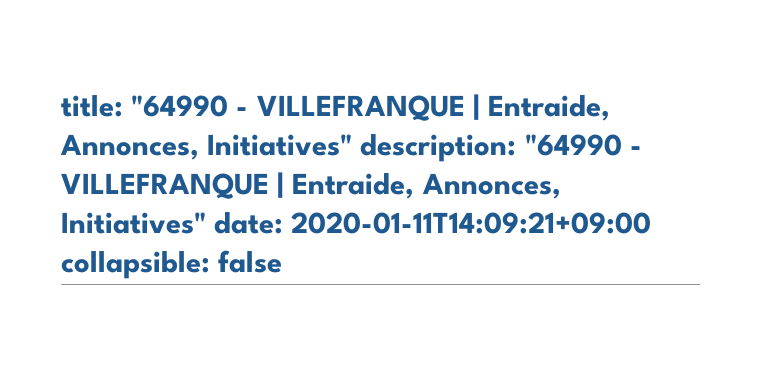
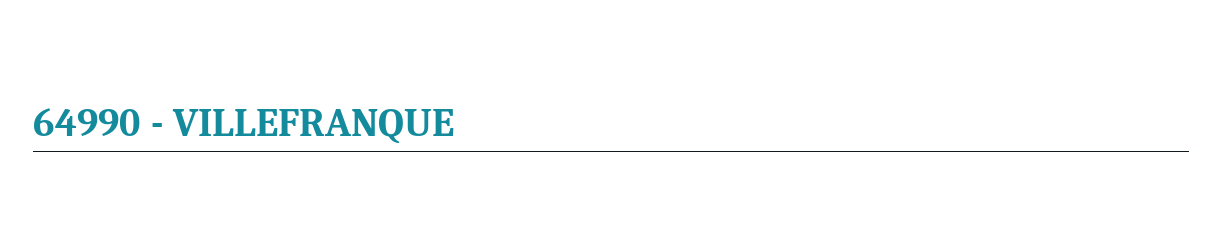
- title: "64990 - VILLEFRANQUE | Entraide, Annonces, Initiatives" description: "64990 - VILLEFRANQUE | Entraide, Annonces, Initiatives" date: 2020-01-11T14:09:21+09:00 collapsible: false
+ 64990 - VILLEFRANQUE

